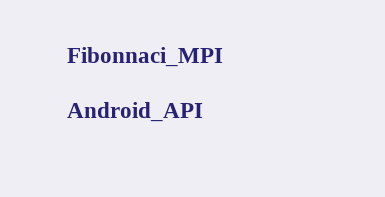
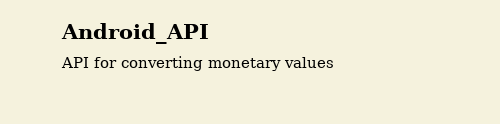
- Fibonnaci_MPI
  Android_API
+ API for converting monetary values

